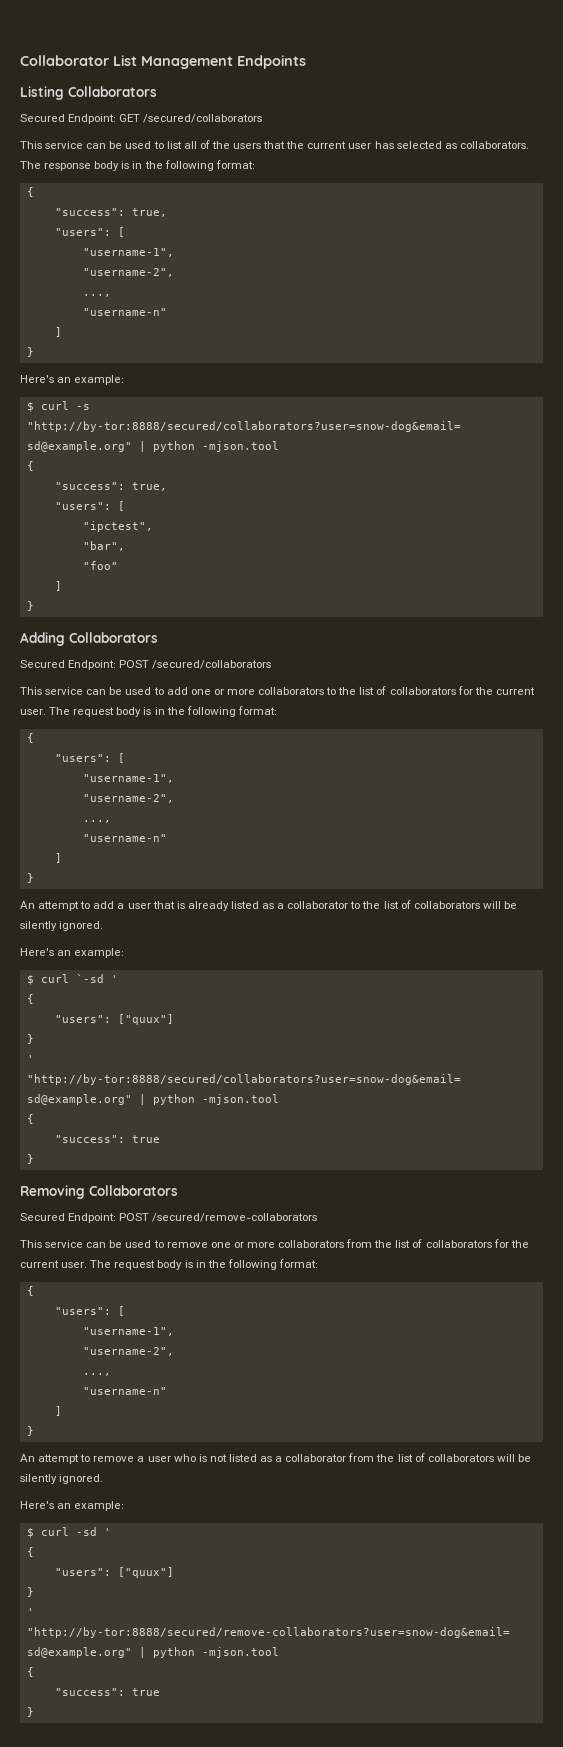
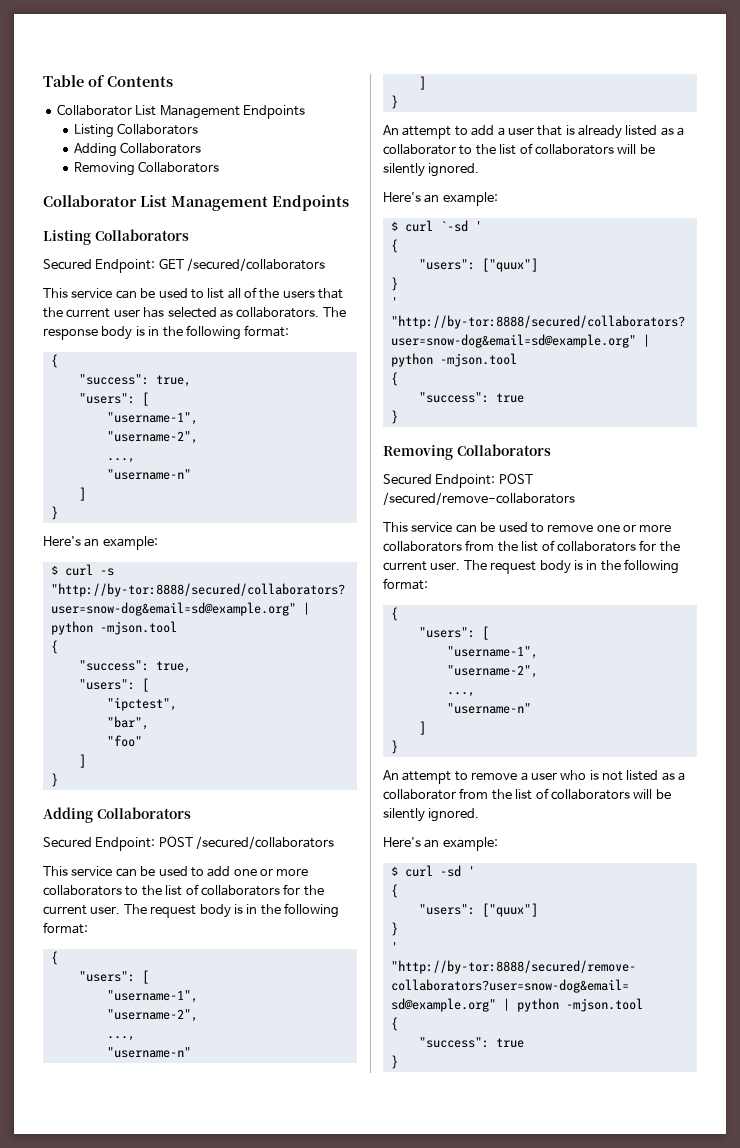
+ Table of Contents
+ Collaborator List Management Endpoints
+ Listing Collaborators
+ Adding Collaborators
+ Removing Collaborators

